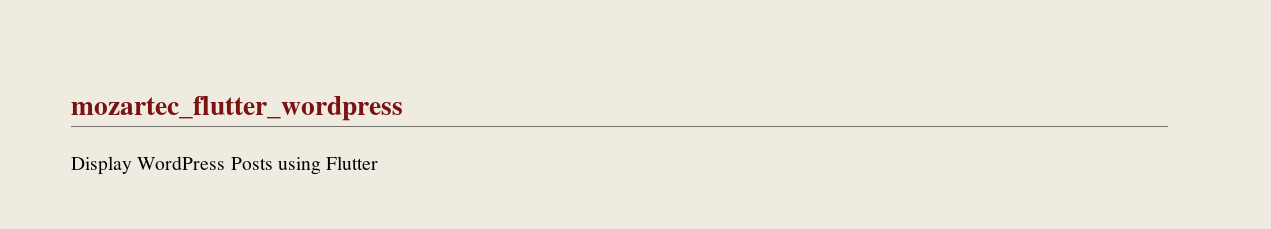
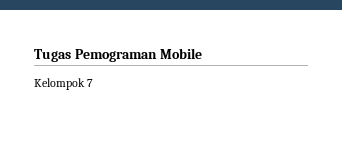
- mozartec_flutter_wordpress
- Display WordPress Posts using Flutter
+ Tugas Pemograman Mobile
+ Kelompok 7

